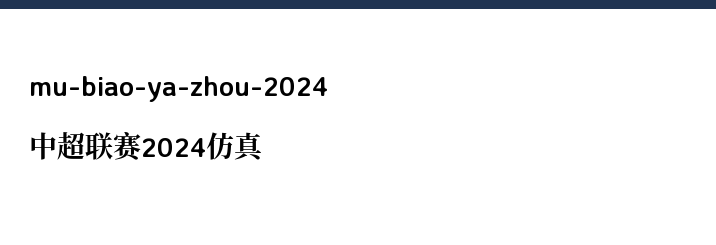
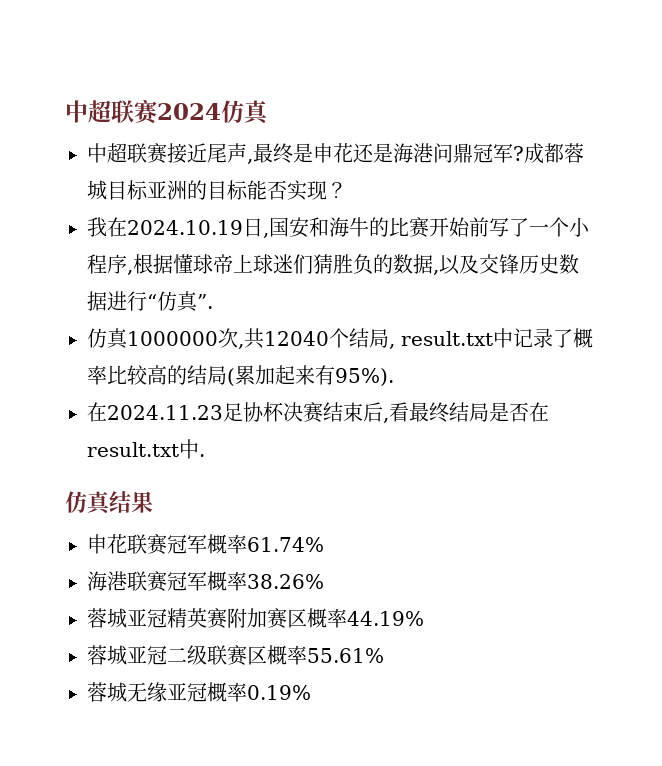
- mu-biao-ya-zhou-2024
+ 中超联赛接近尾声,最终是申花还是海港问鼎冠军?成都蓉城目标亚洲的目标能否实现？
+ 我在2024.10.19日,国安和海牛的比赛开始前写了一个小程序,根据懂球帝上球迷们猜胜负的数据,以及交锋历史数据进行“仿真”.
+ 仿真1000000次,共12040个结局, result.txt中记录了概率比较高的结局(累加起来有95%).
+ 在2024.11.23足协杯决赛结束后,看最终结局是否在result.txt中.
+ 仿真结果
+ 申花联赛冠军概率61.74%
+ 海港联赛冠军概率38.26%
+ 蓉城亚冠精英赛附加赛区概率44.19%
+ 蓉城亚冠二级联赛区概率55.61%
+ 蓉城无缘亚冠概率0.19%

